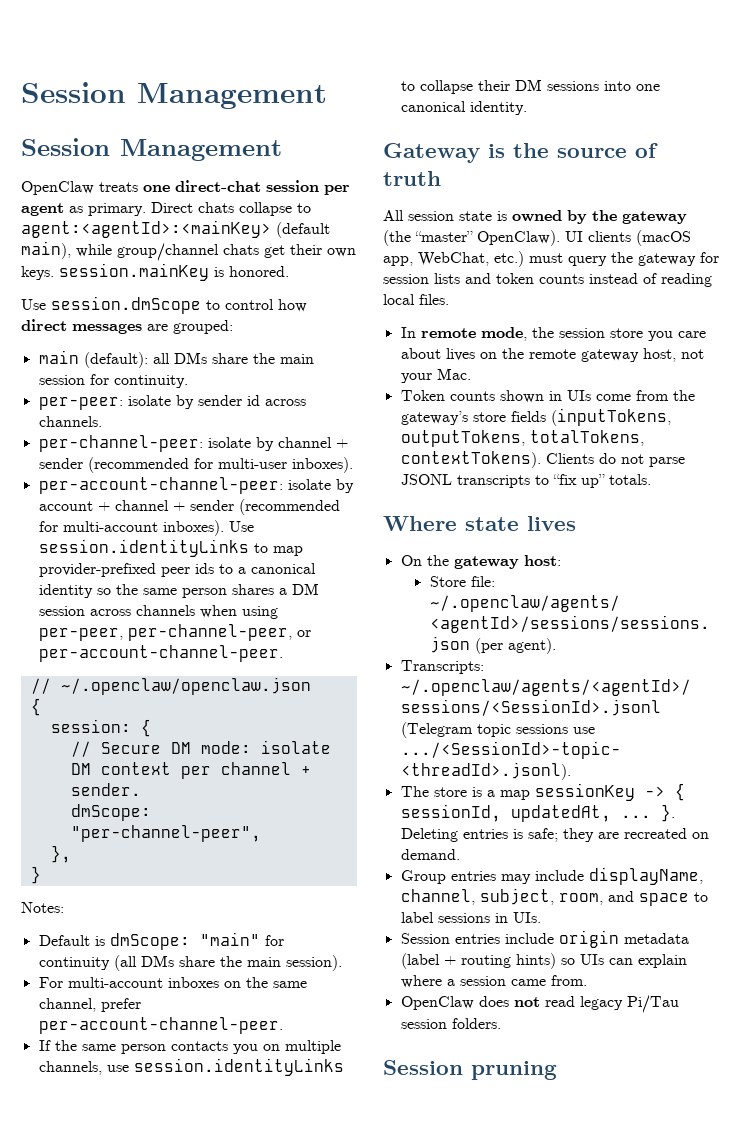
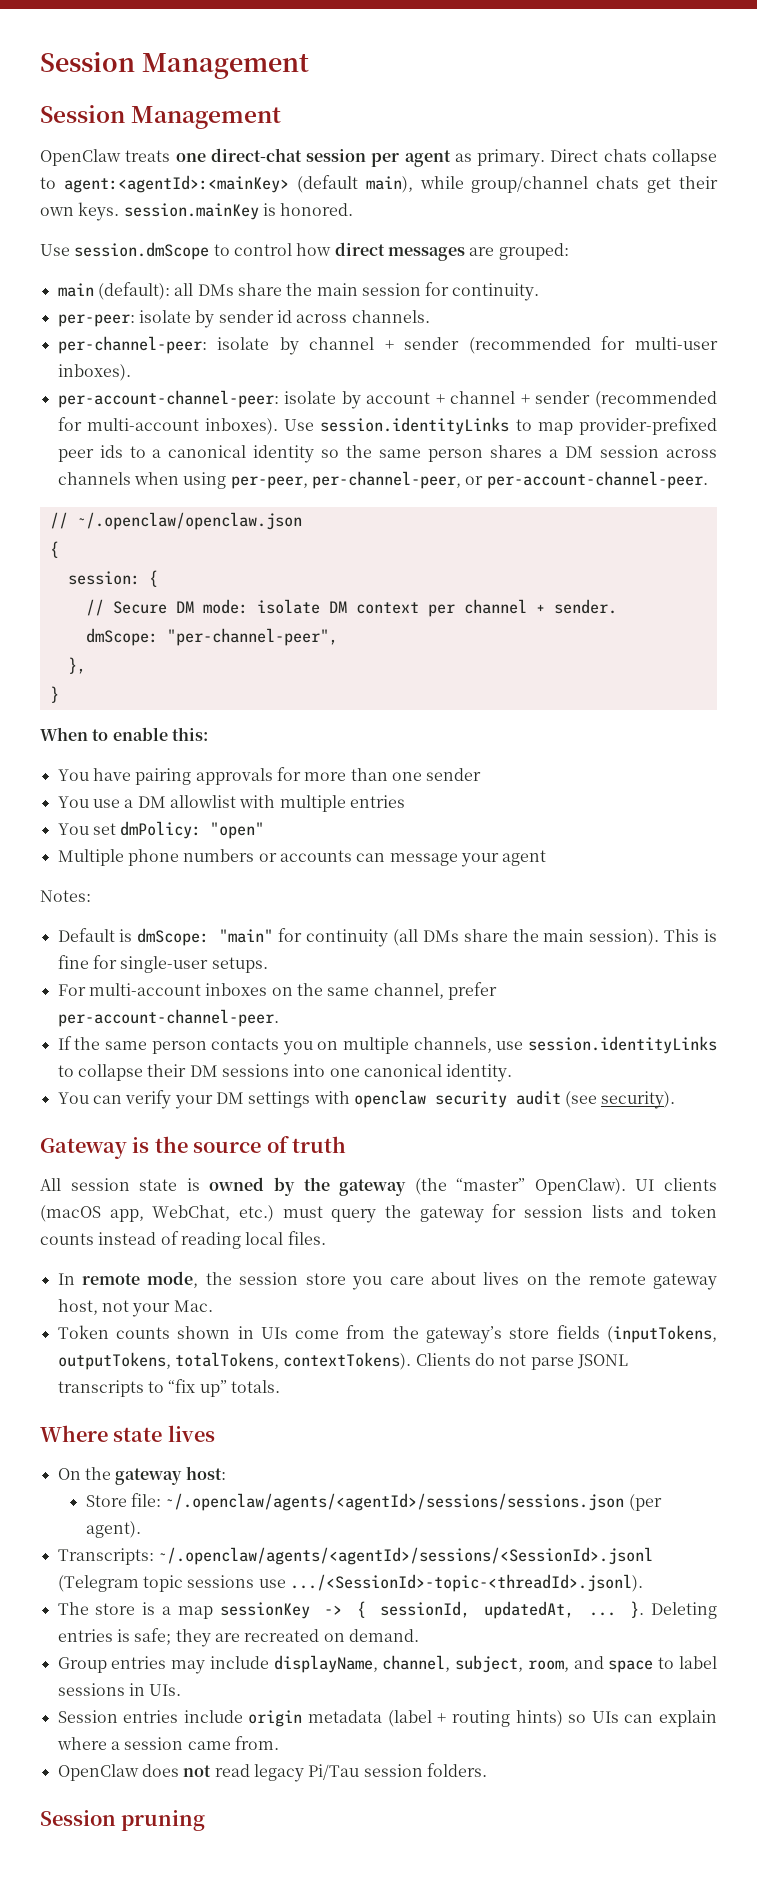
+ When to enable this:
+ You have pairing approvals for more than one sender
+ You use a DM allowlist with multiple entries
+ You set dmPolicy: "open"
+ Multiple phone numbers or accounts can message your agent
+ This is fine for single-user setups.
+ You can verify your DM settings with openclaw security audit (see security).

